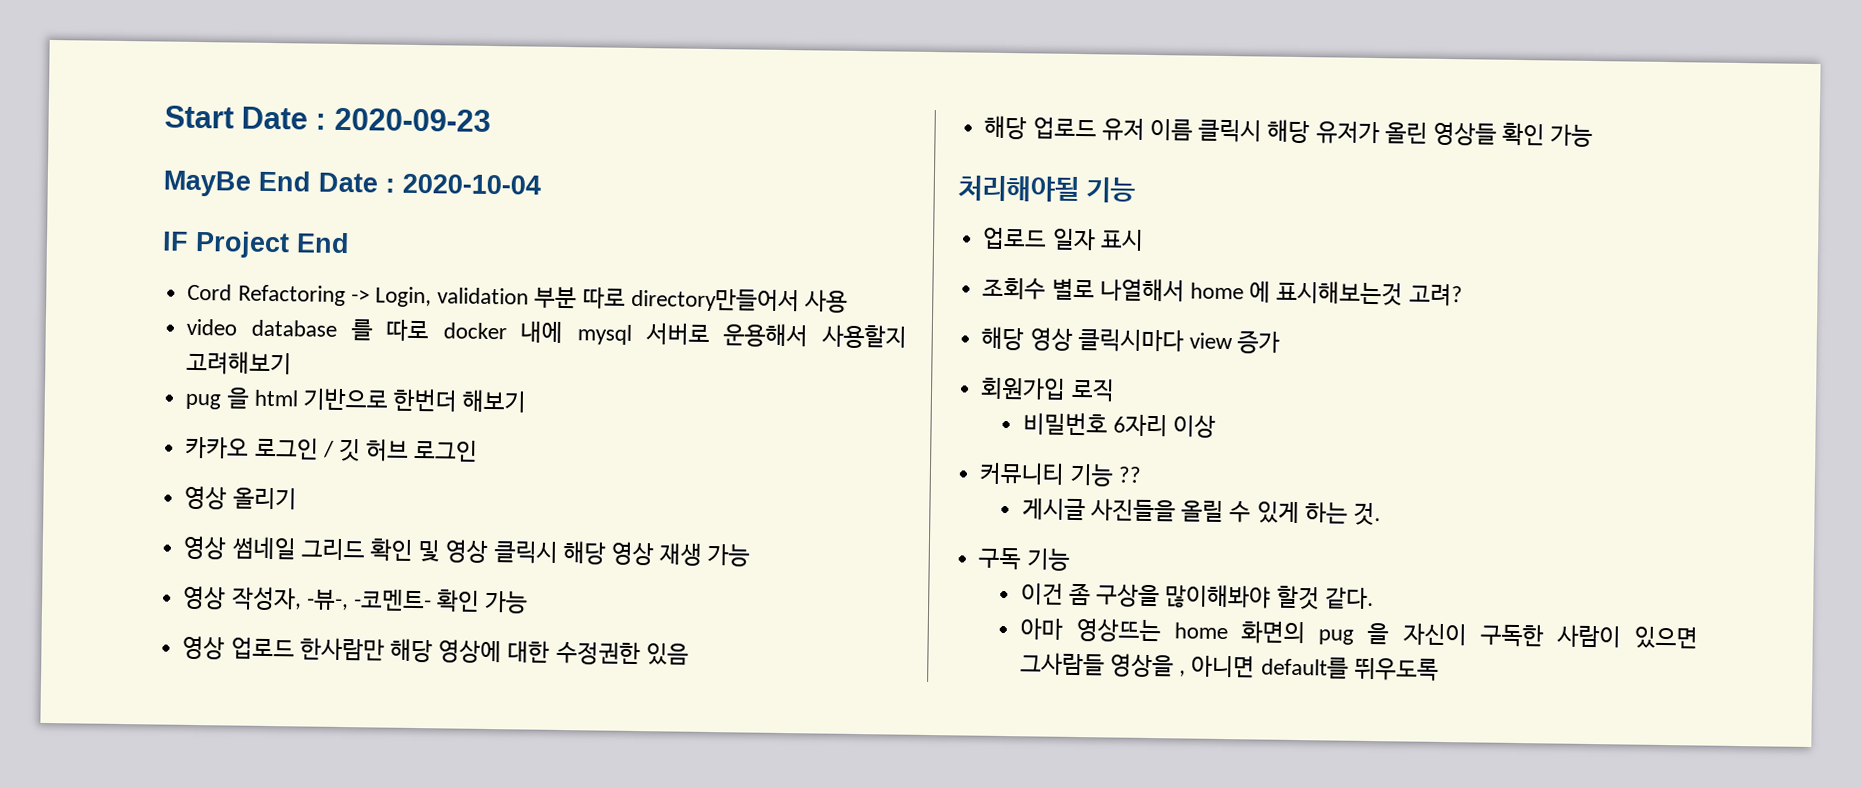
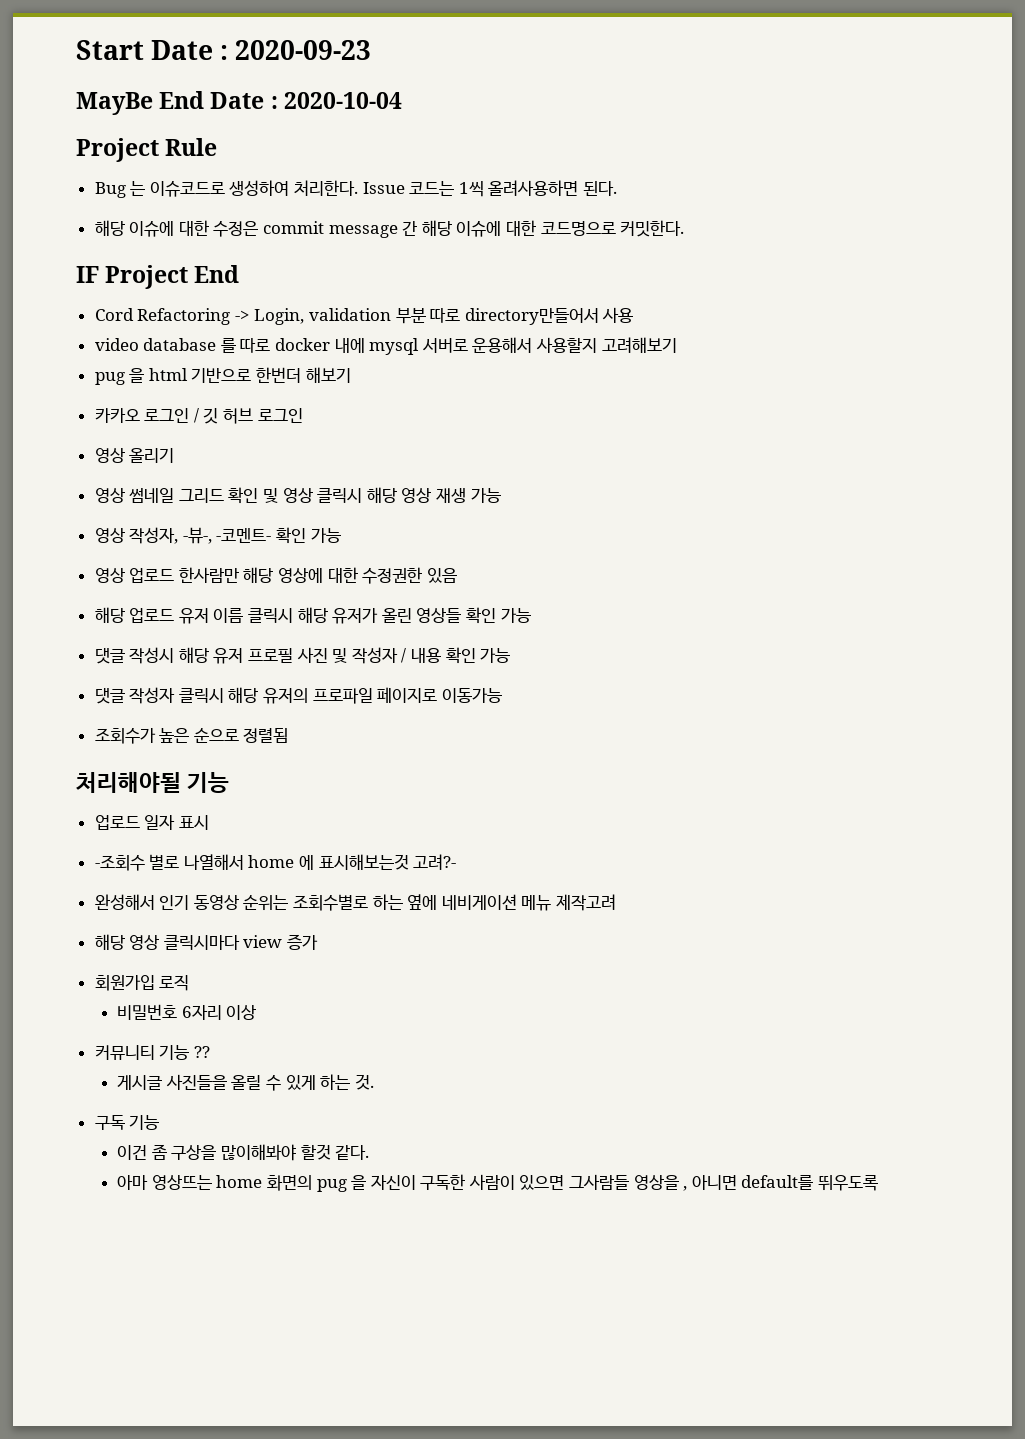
+ Project Rule
+ Bug 는 이슈코드로 생성하여 처리한다. Issue 코드는 1씩 올려사용하면 된다.
+ 해당 이슈에 대한 수정은 commit message 간 해당 이슈에 대한 코드명으로 커밋한다.
+ 댓글 작성시 해당 유저 프로필 사진 및 작성자 / 내용 확인 가능
+ 댓글 작성자 클릭시 해당 유저의 프로파일 페이지로 이동가능
+ 조회수가 높은 순으로 정렬됨
- 조회수 별로 나열해서 home 에 표시해보는것 고려?
+ -조회수 별로 나열해서 home 에 표시해보는것 고려?-
+ 완성해서 인기 동영상 순위는 조회수별로 하는 옆에 네비게이션 메뉴 제작고려

